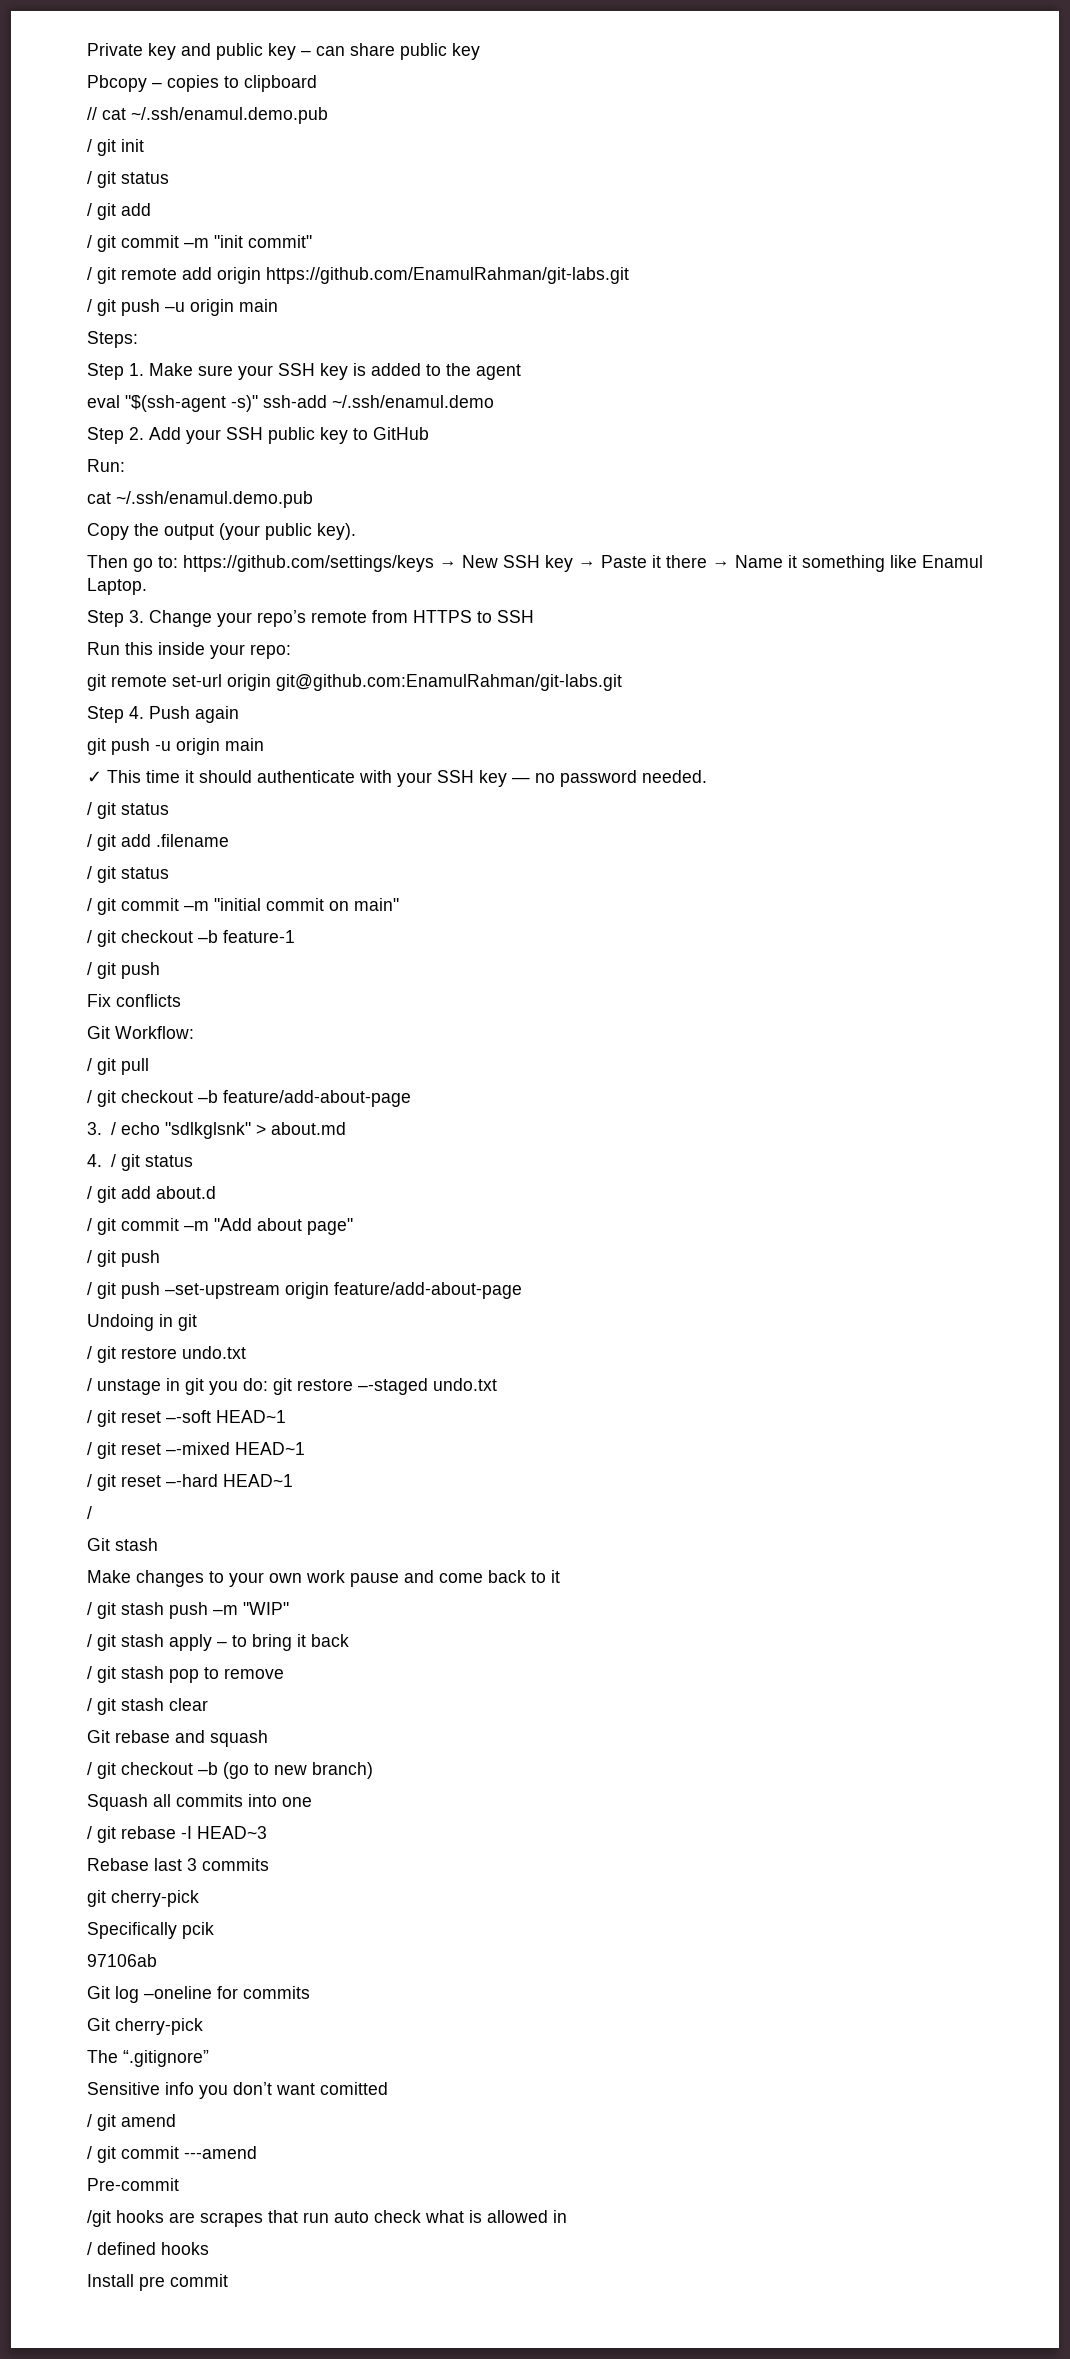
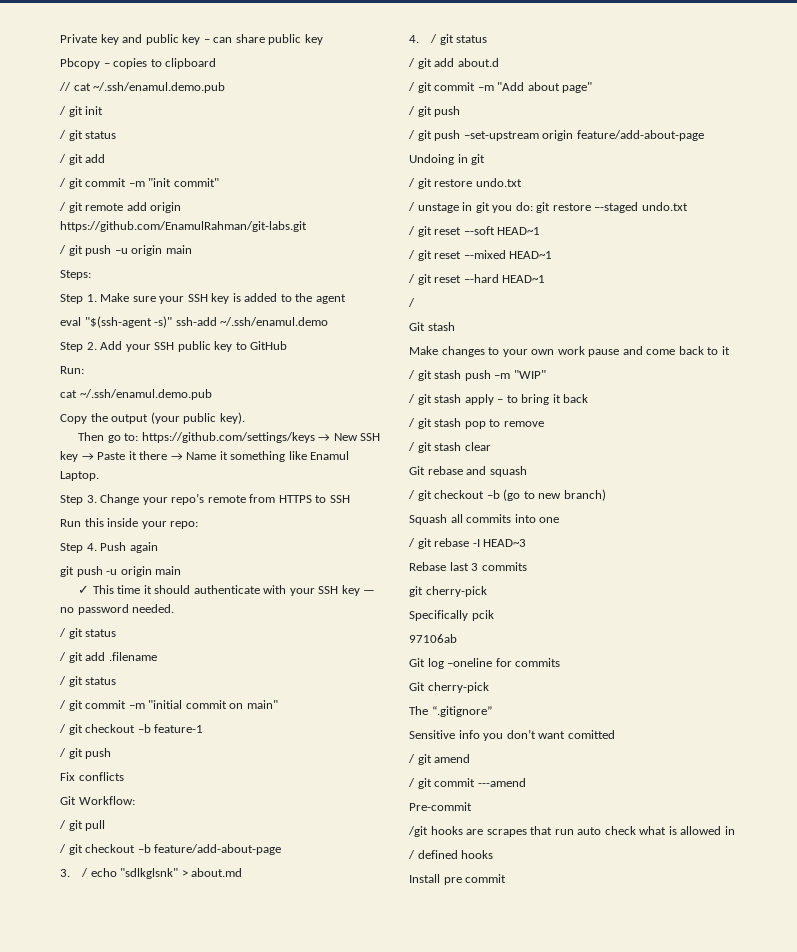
- git remote set-url origin git@github.com:EnamulRahman/git-labs.git

